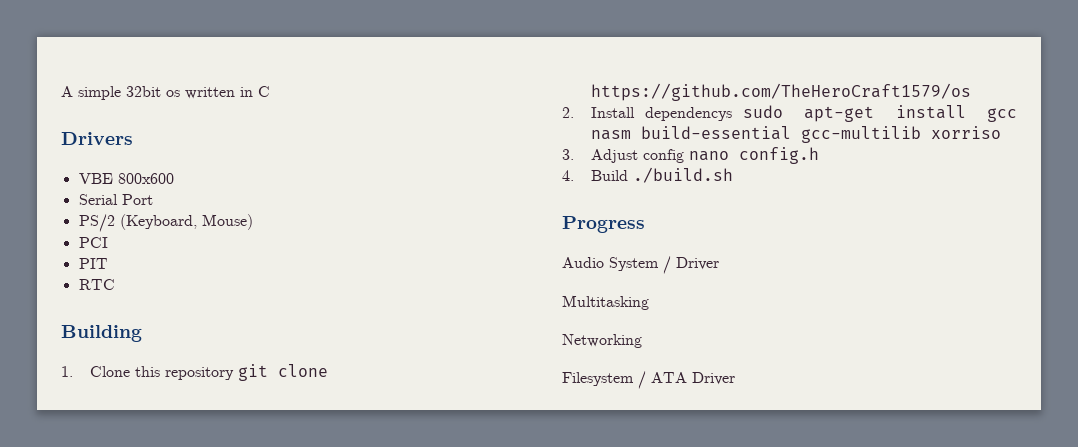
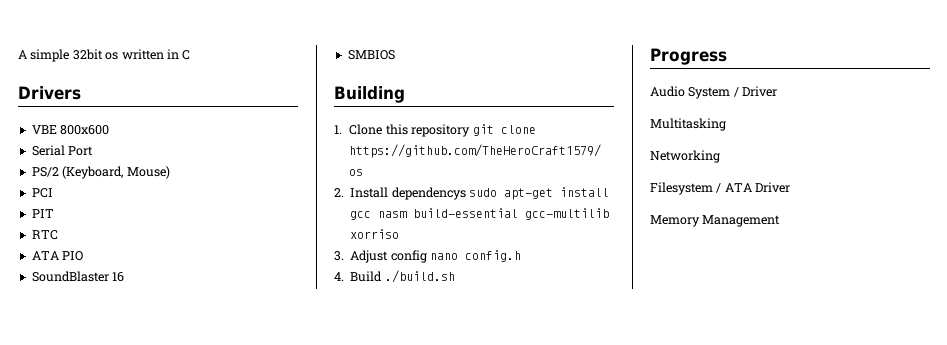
+ ATA PIO
+ SoundBlaster 16
+ SMBIOS
+ Memory Management

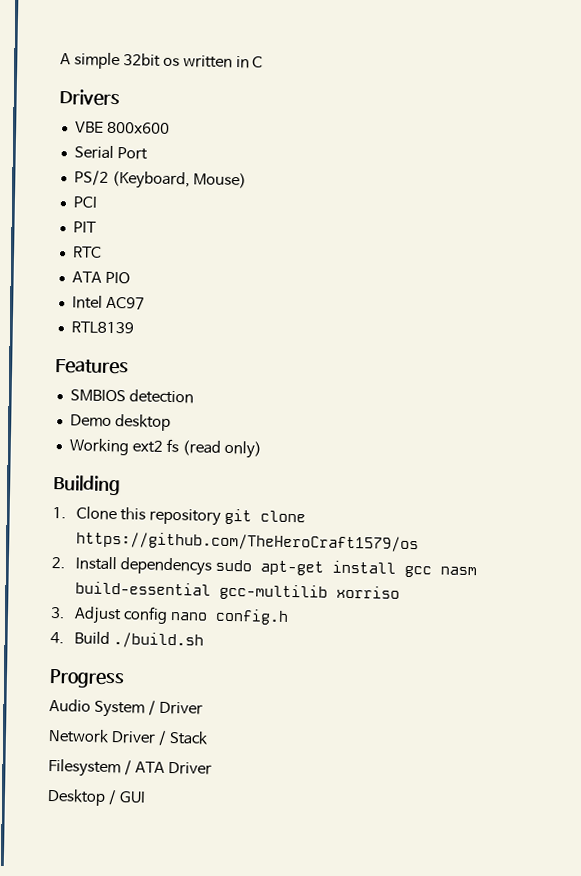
- SoundBlaster 16
- SMBIOS
+ Intel AC97
+ RTL8139
+ Features
+ SMBIOS detection
+ Demo desktop
+ Working ext2 fs (read only)
- Multitasking
- Networking
+ Network Driver / Stack
- Memory Management
+ Desktop / GUI

